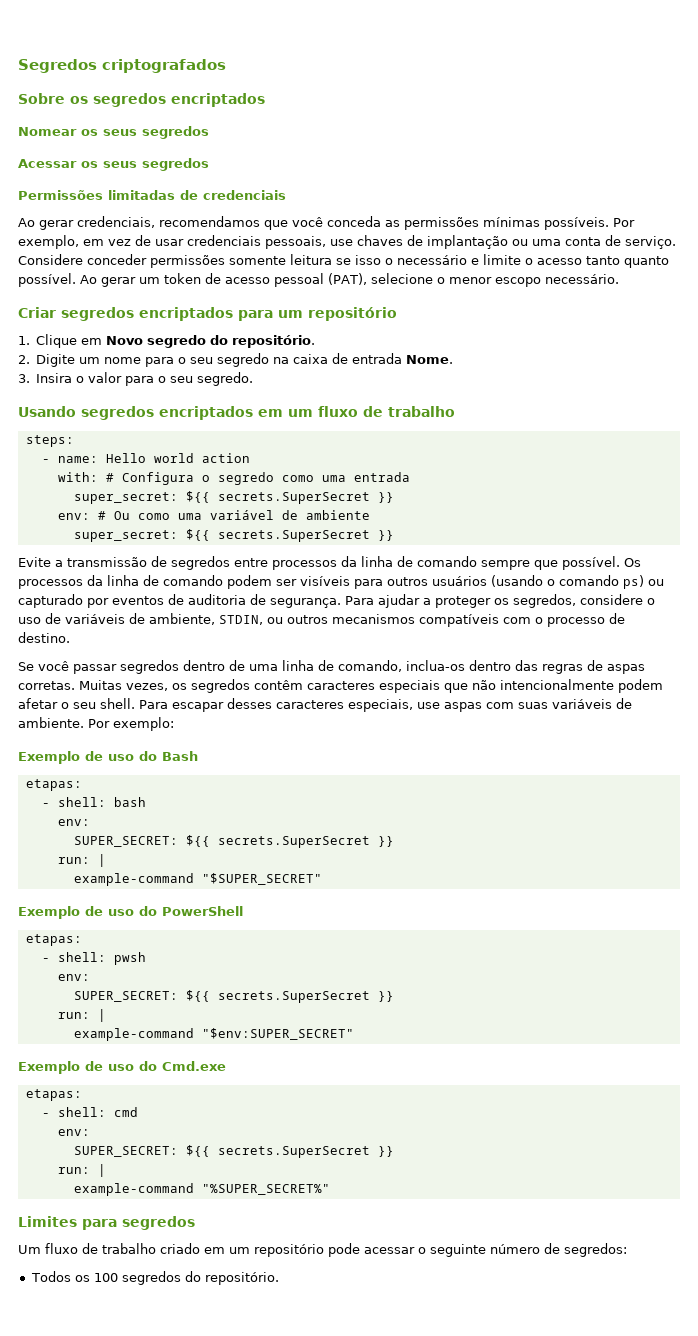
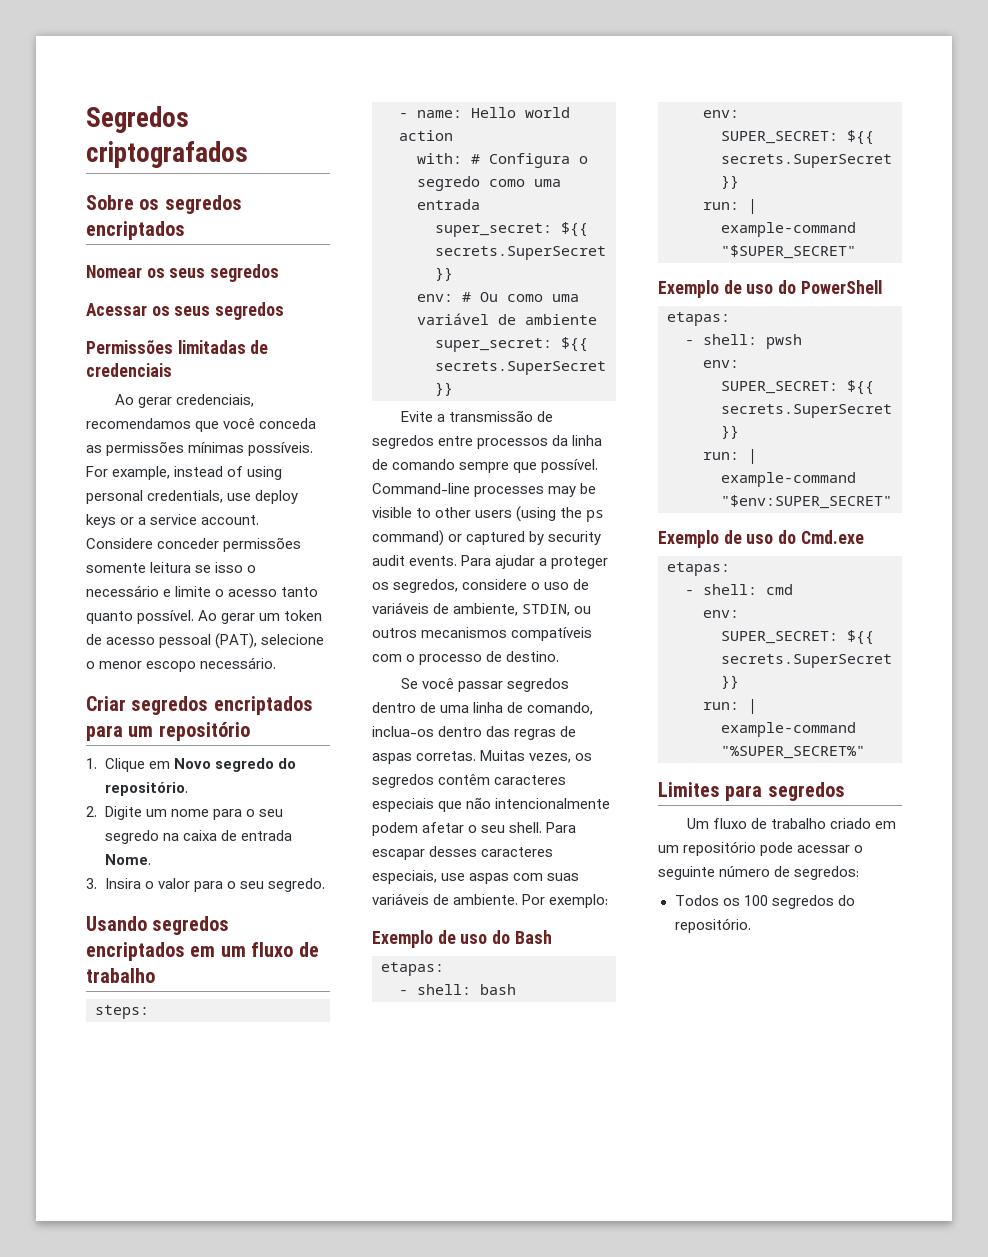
- Por exemplo, em vez de usar credenciais pessoais, use chaves de implantação ou uma conta de serviço.
+ For example, instead of using personal credentials, use deploy keys or a service account.
- Os processos da linha de comando podem ser visíveis para outros usuários (usando o comando ps) ou capturado por eventos de auditoria de segurança.
+ Command-line processes may be visible to other users (using the ps command) or captured by security audit events.

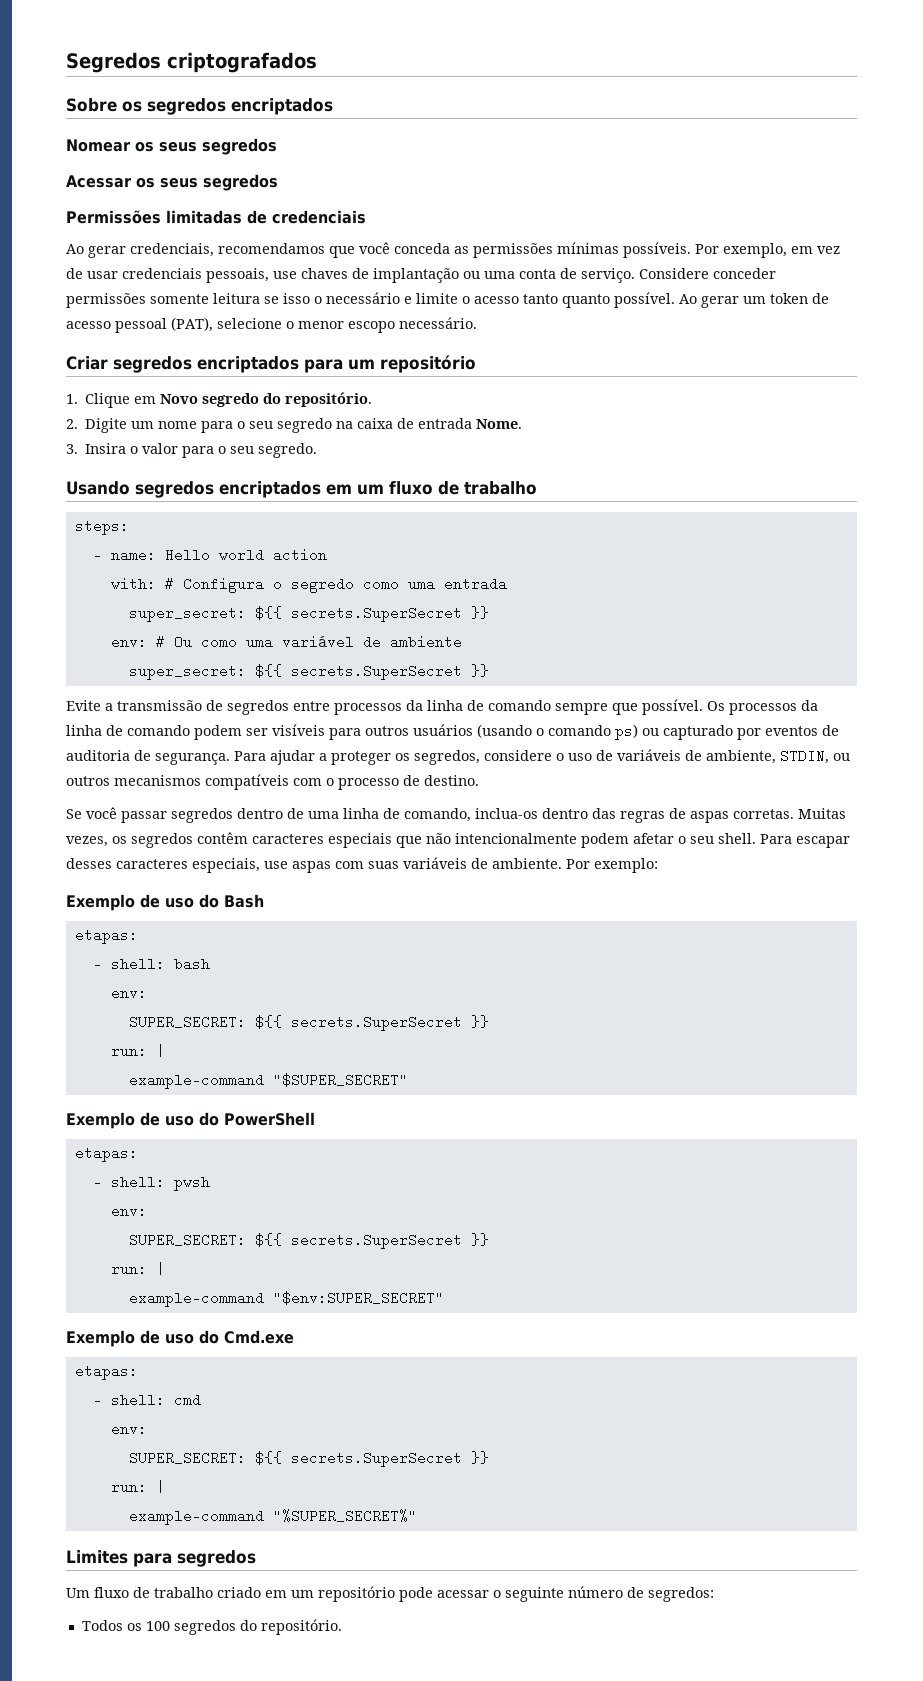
- For example, instead of using personal credentials, use deploy keys or a service account.
+ Por exemplo, em vez de usar credenciais pessoais, use chaves de implantação ou uma conta de serviço.
- Command-line processes may be visible to other users (using the ps command) or captured by security audit events.
+ Os processos da linha de comando podem ser visíveis para outros usuários (usando o comando ps) ou capturado por eventos de auditoria de segurança.

